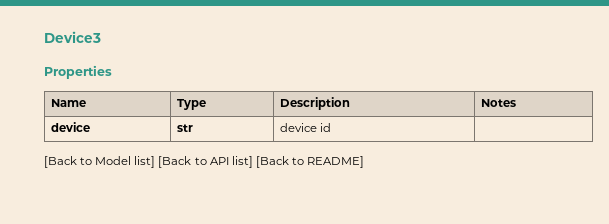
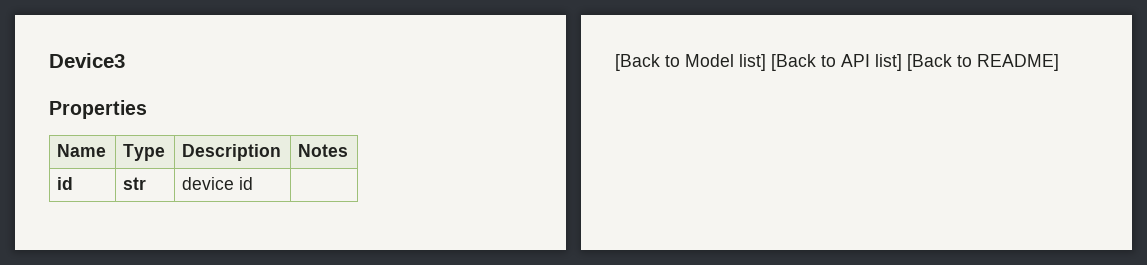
- device | str | device id |
+ id | str | device id |

